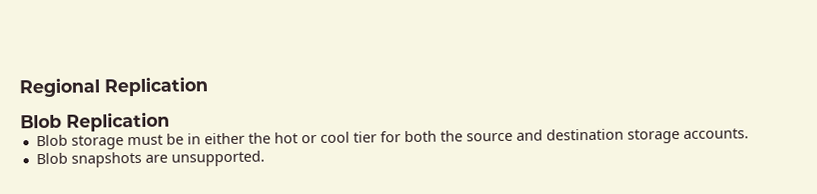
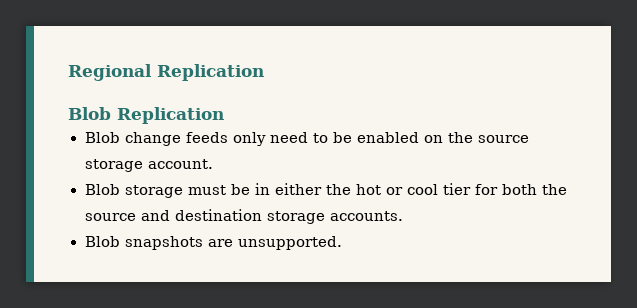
+ Blob change feeds only need to be enabled on the source storage account.

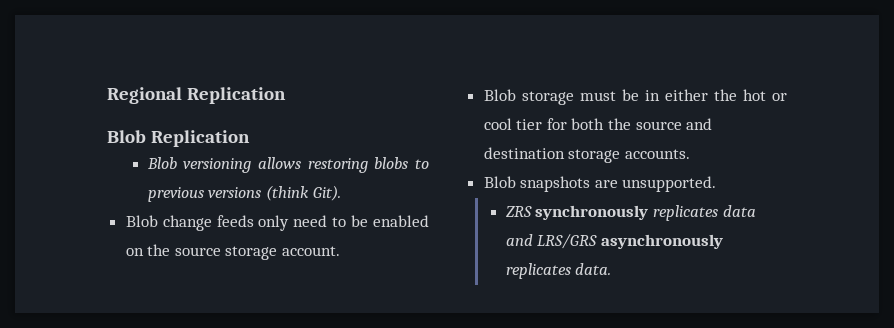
+ Blob versioning allows restoring blobs to previous versions (think Git).
+ ZRS synchronously replicates data and LRS/GRS asynchronously replicates data.

